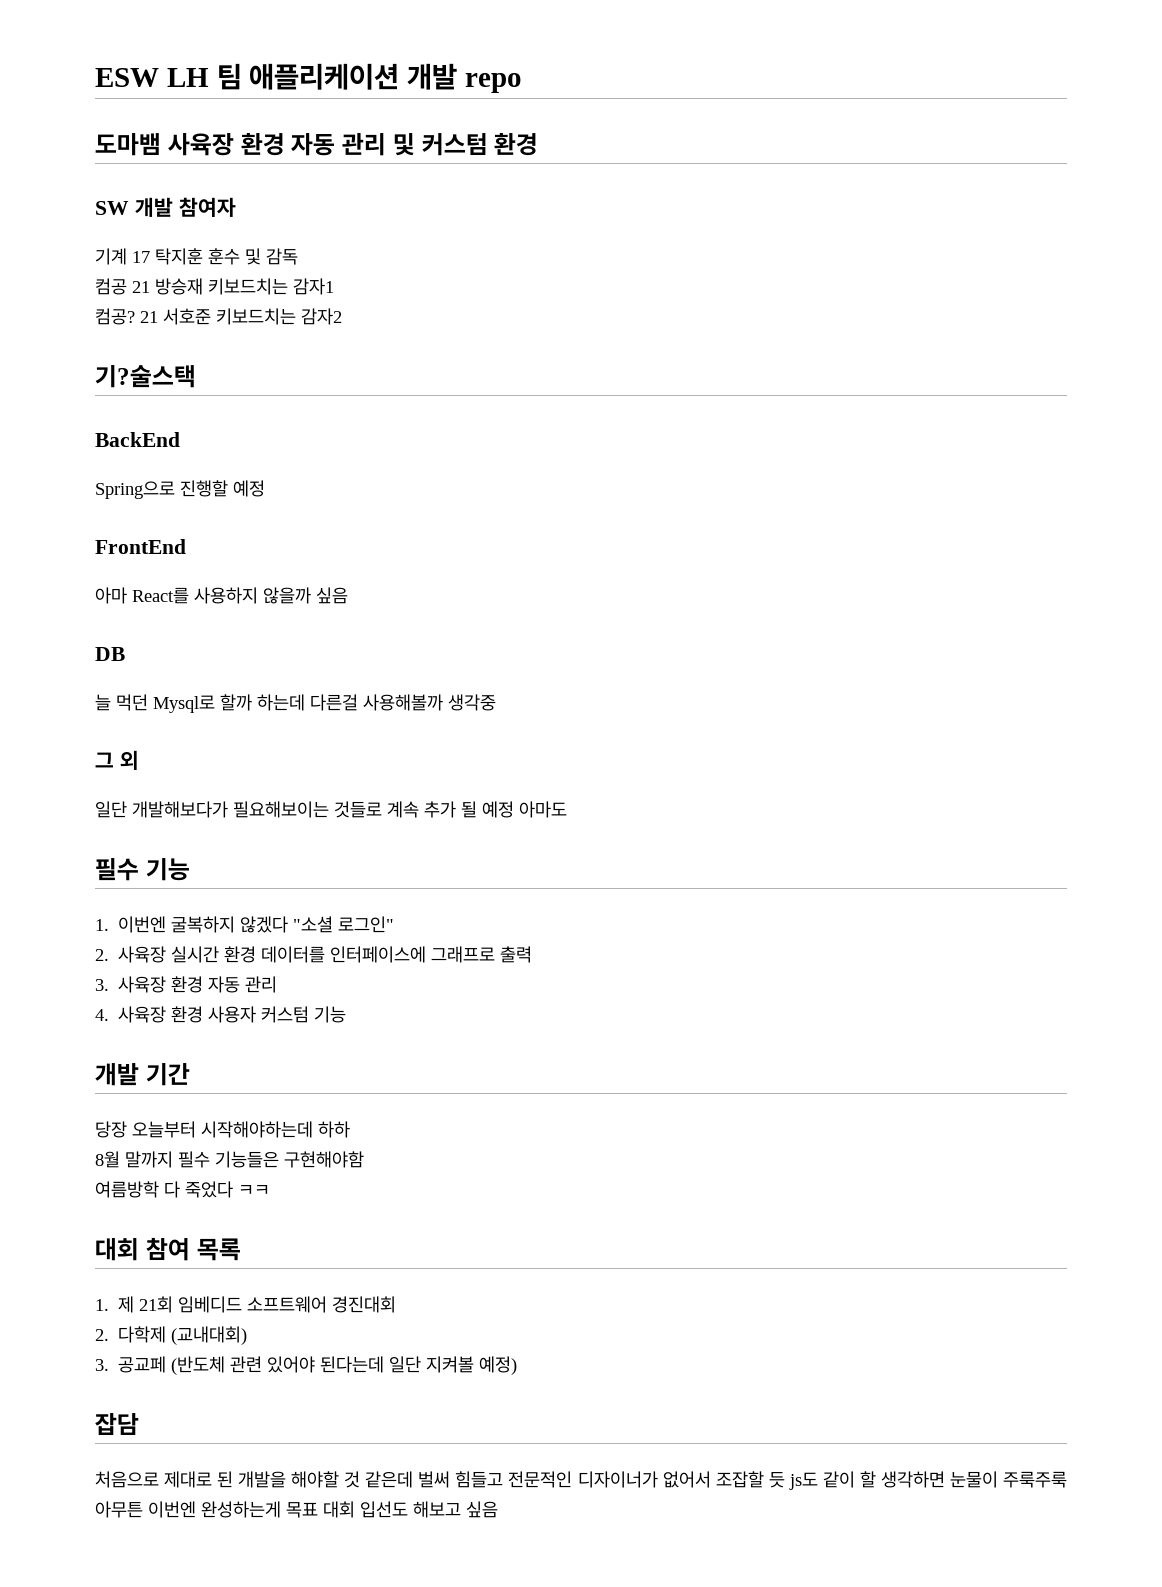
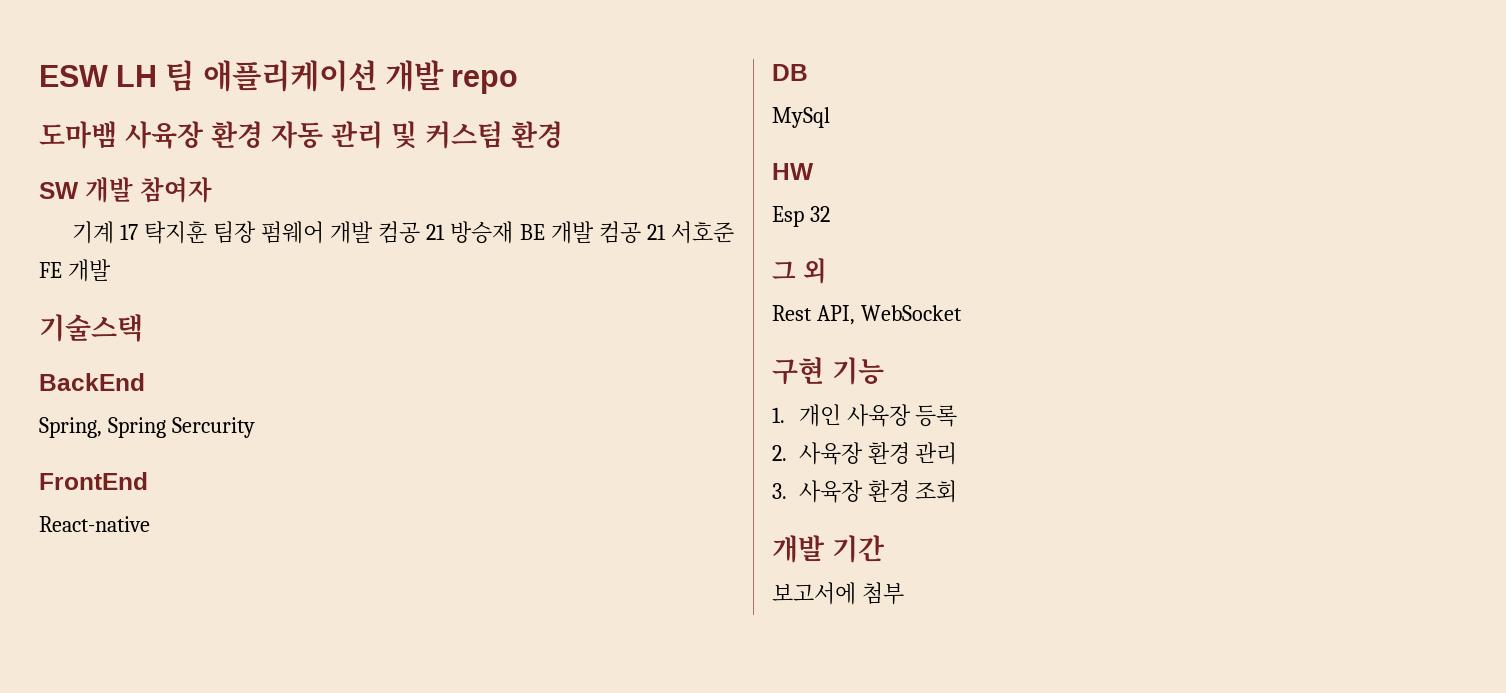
- 기계 17 탁지훈 훈수 및 감독
- 컴공 21 방승재 키보드치는 감자1
- 컴공? 21 서호준 키보드치는 감자2
- 기?술스택
+ 기계 17 탁지훈 팀장 펌웨어 개발 컴공 21 방승재 BE 개발 컴공 21 서호준 FE 개발
+ 기술스택
  BackEnd
- Spring으로 진행할 예정
+ Spring, Spring Sercurity
  FrontEnd
- 아마 React를 사용하지 않을까 싶음
+ React-native
  DB
- 늘 먹던 Mysql로 할까 하는데 다른걸 사용해볼까 생각중
+ MySql
+ HW
+ Esp 32
  그 외
- 일단 개발해보다가 필요해보이는 것들로 계속 추가 될 예정 아마도
- 필수 기능
- 1. 이번엔 굴복하지 않겠다 "소셜 로그인"
- 2. 사육장 실시간 환경 데이터를 인터페이스에 그래프로 출력
- 3. 사육장 환경 자동 관리
+ Rest API, WebSocket
+ 구현 기능
+ 1. 개인 사육장 등록
+ 2. 사육장 환경 관리
- 4. 사육장 환경 사용자 커스텀 기능
+ 3. 사육장 환경 조회
- 당장 오늘부터 시작해야하는데 하하
- 8월 말까지 필수 기능들은 구현해야함
- 여름방학 다 죽었다 ㅋㅋ
- 대회 참여 목록
- 1. 제 21회 임베디드 소프트웨어 경진대회
- 2. 다학제 (교내대회)
- 3. 공교페 (반도체 관련 있어야 된다는데 일단 지켜볼 예정)
- 잡담
- 처음으로 제대로 된 개발을 해야할 것 같은데 벌써 힘들고 전문적인 디자이너가 없어서 조잡할 듯 js도 같이 할 생각하면 눈물이 주룩주룩 아무튼 이번엔 완성하는게 목표 대회 입선도 해보고 싶음
+ 보고서에 첨부

